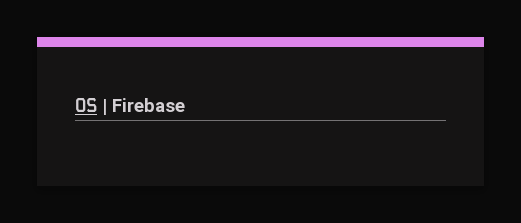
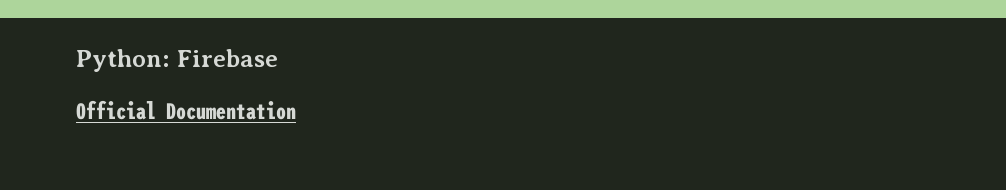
- OS | Firebase
+ Python: Firebase
+ Official Documentation

